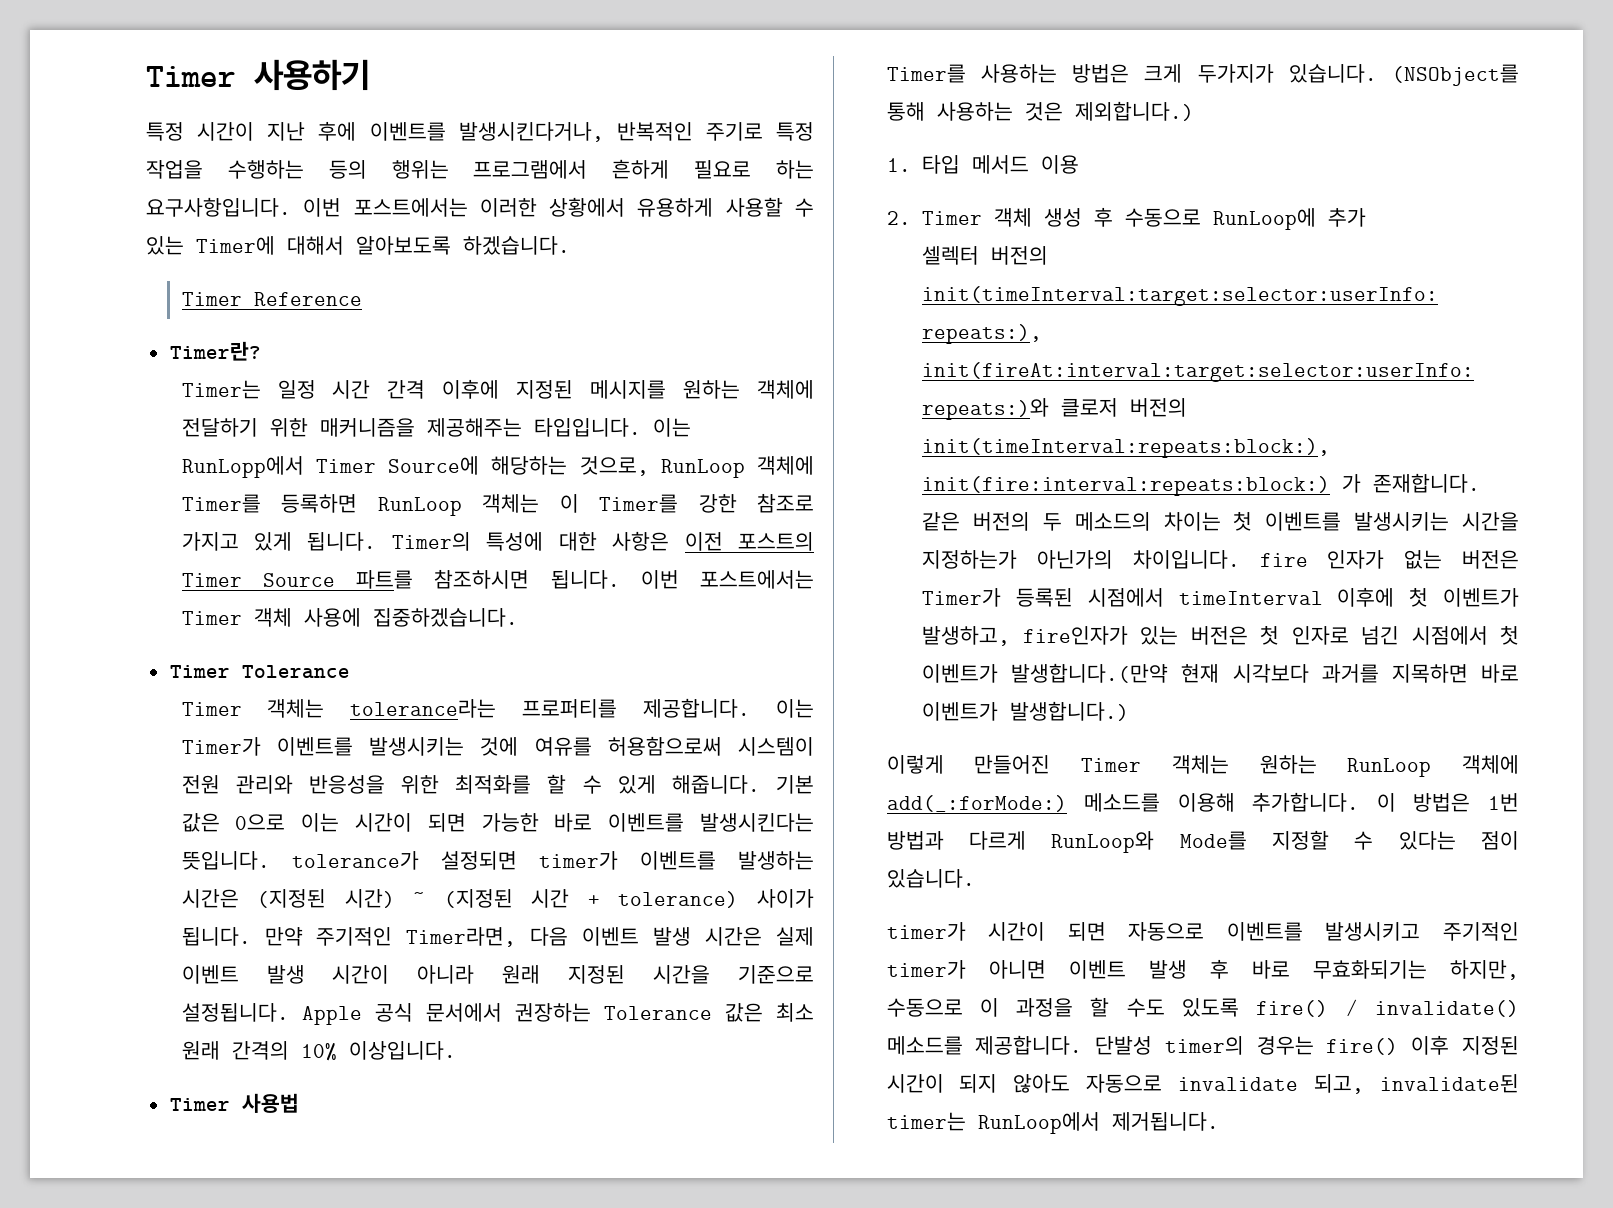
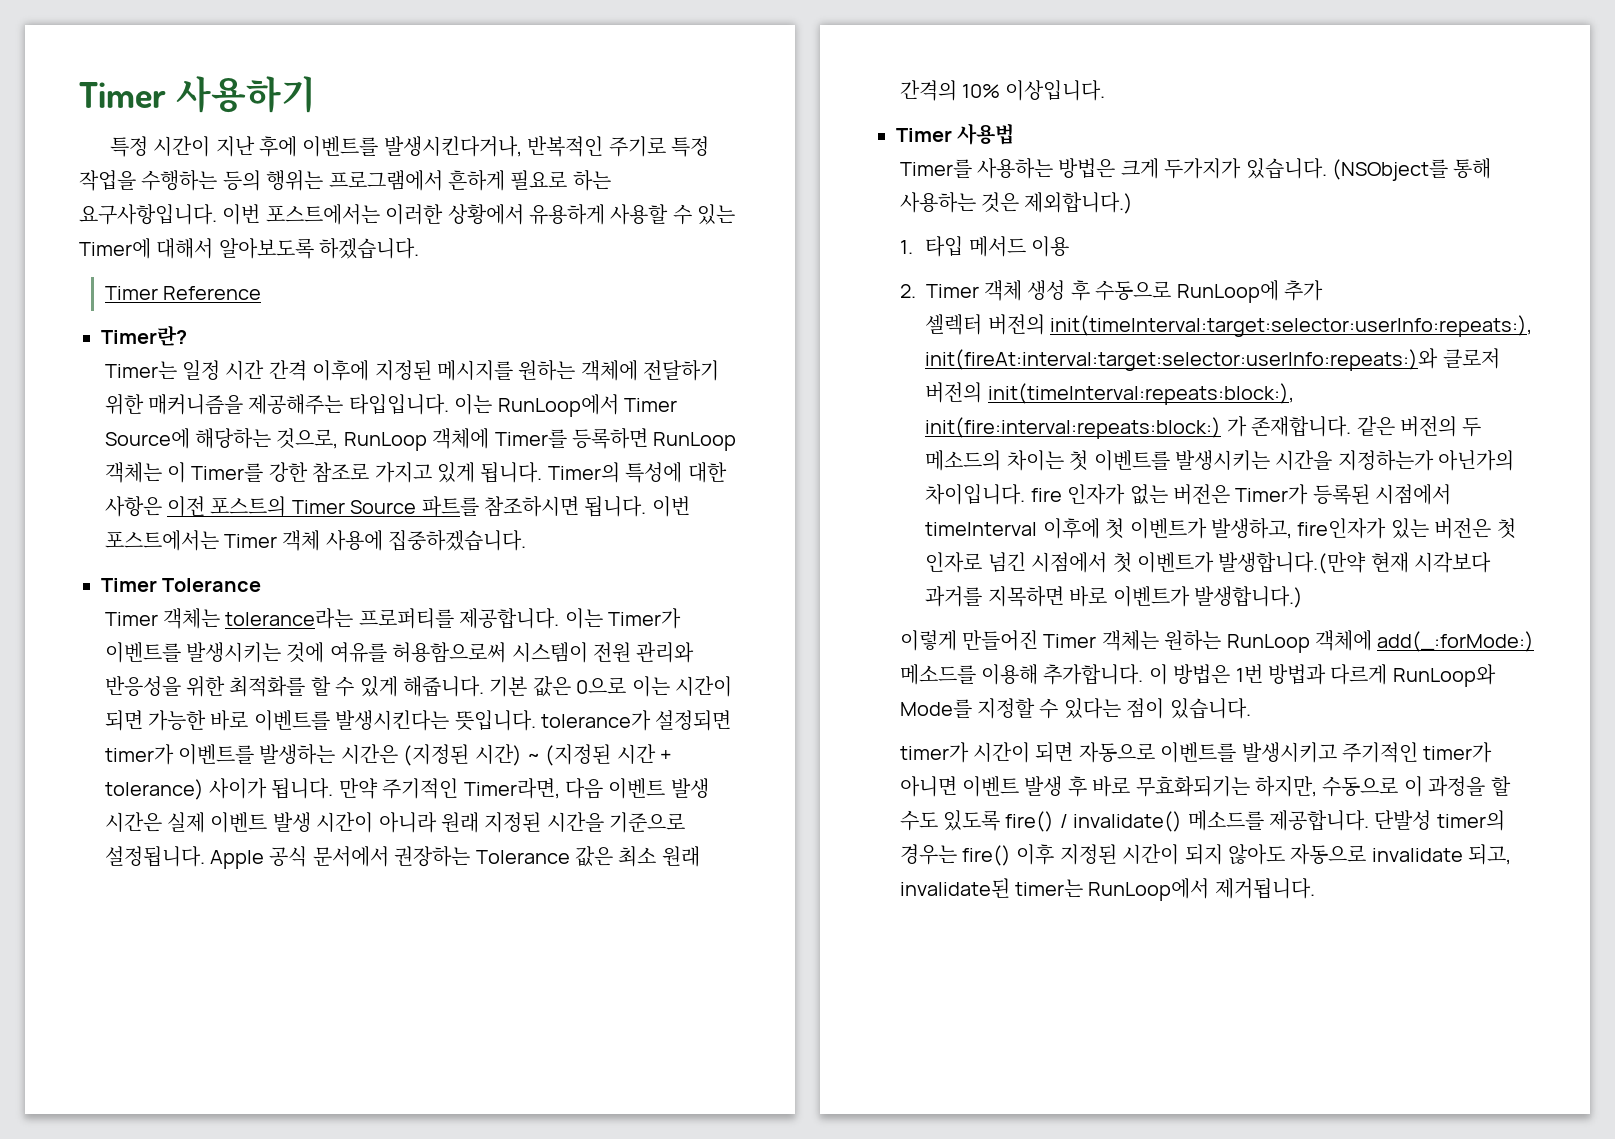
- 이는 RunLopp에서 Timer Source에 해당하는 것으로, RunLoop 객체에 Timer를 등록하면 RunLoop 객체는 이 Timer를 강한 참조로 가지고 있게 됩니다.
+ 이는 RunLoop에서 Timer Source에 해당하는 것으로, RunLoop 객체에 Timer를 등록하면 RunLoop 객체는 이 Timer를 강한 참조로 가지고 있게 됩니다.

